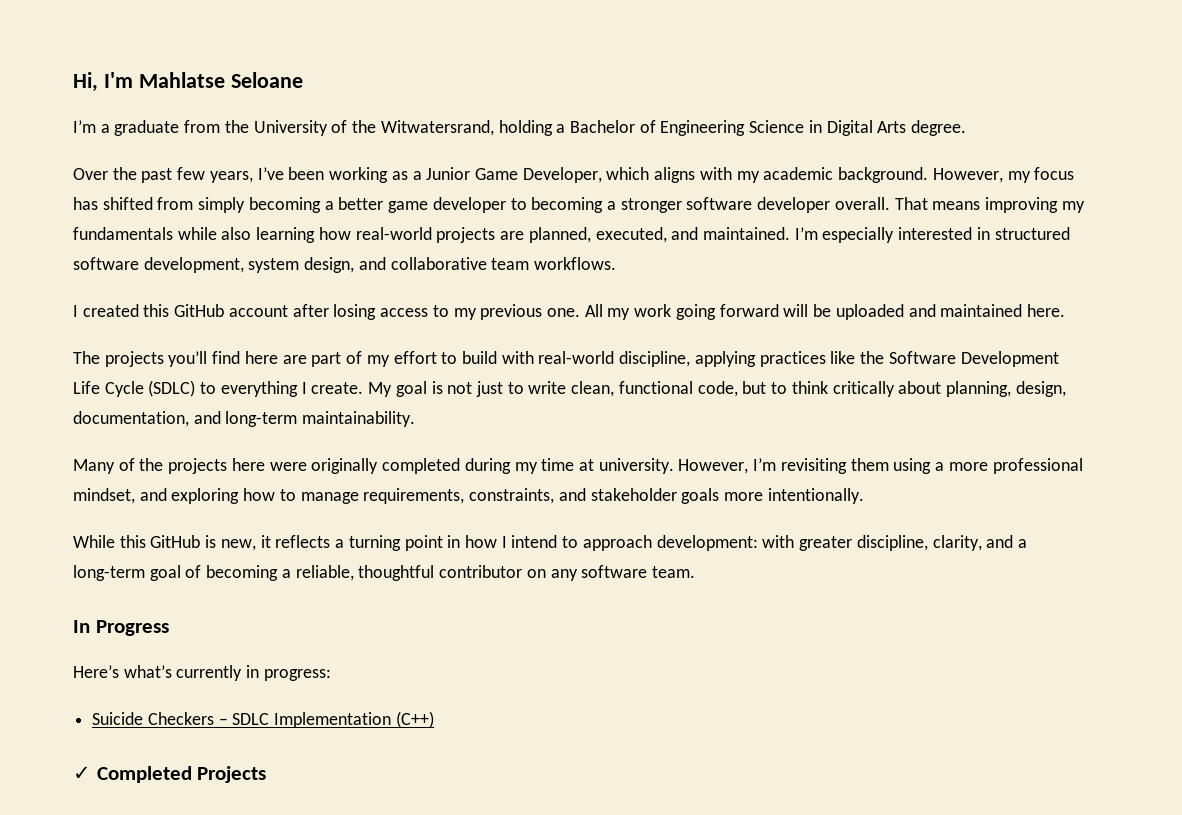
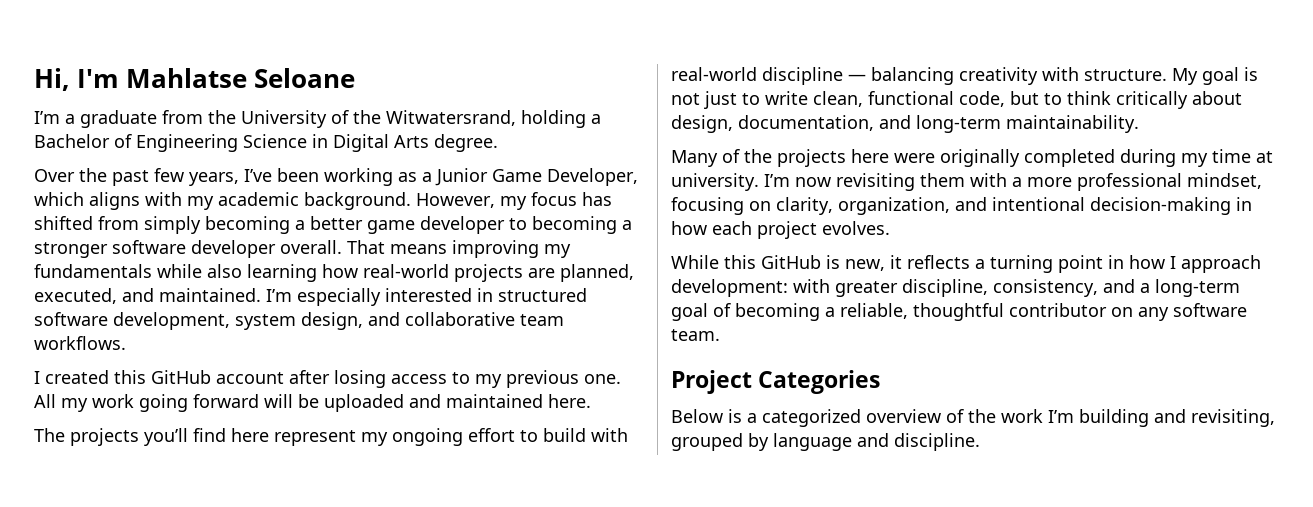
- The projects you’ll find here are part of my effort to build with real-world discipline, applying practices like the Software Development Life Cycle (SDLC) to everything I create.
+ The projects you’ll find here represent my ongoing effort to build with real-world discipline — balancing creativity with structure.
- My goal is not just to write clean, functional code, but to think critically about planning, design, documentation, and long-term maintainability.
+ My goal is not just to write clean, functional code, but to think critically about design, documentation, and long-term maintainability.
- However, I’m revisiting them using a more professional mindset, and exploring how to manage requirements, constraints, and stakeholder goals more intentionally.
+ I’m now revisiting them with a more professional mindset, focusing on clarity, organization, and intentional decision-making in how each project evolves.
- While this GitHub is new, it reflects a turning point in how I intend to approach development: with greater discipline, clarity, and a long-term goal of becoming a reliable, thoughtful contributor on any software team.
+ While this GitHub is new, it reflects a turning point in how I approach development: with greater discipline, consistency, and a long-term goal of becoming a reliable, thoughtful contributor on any software team.
- In Progress
- Here’s what’s currently in progress:
- Suicide Checkers – SDLC Implementation (C++)
- ✓ Completed Projects
+ Project Categories
+ Below is a categorized overview of the work I’m building and revisiting, grouped by language and discipline.

